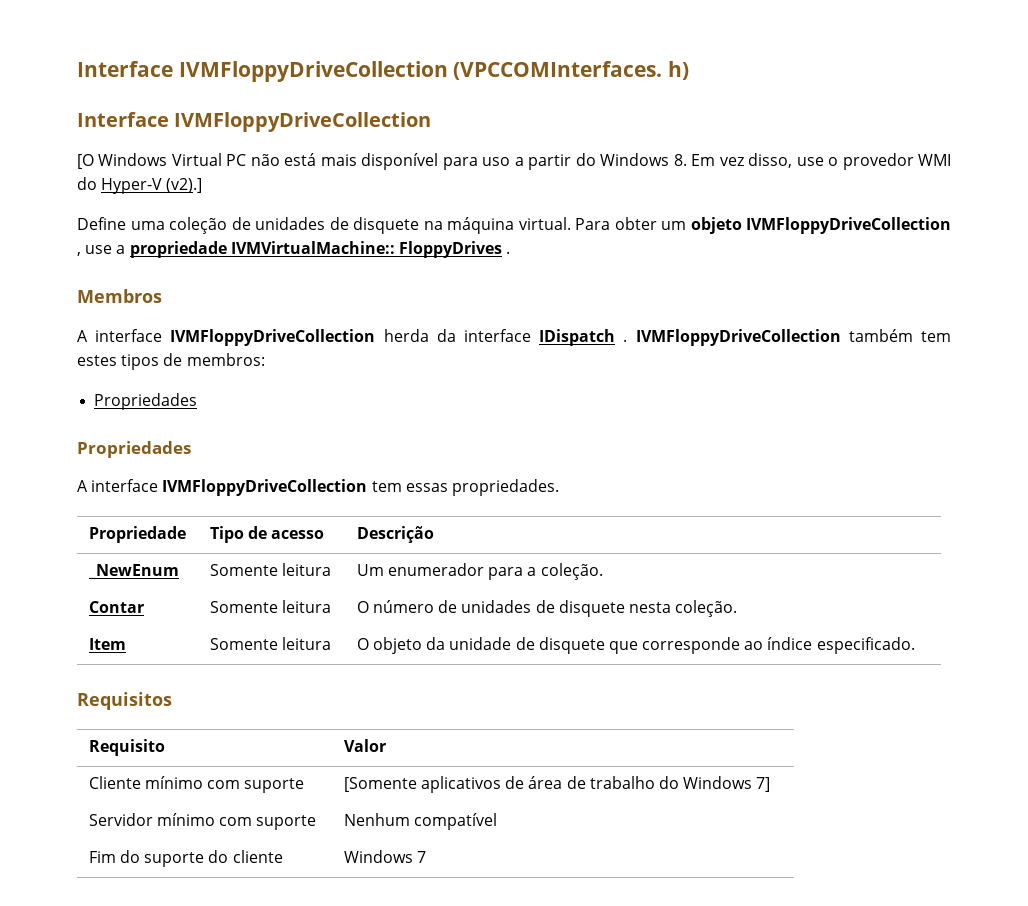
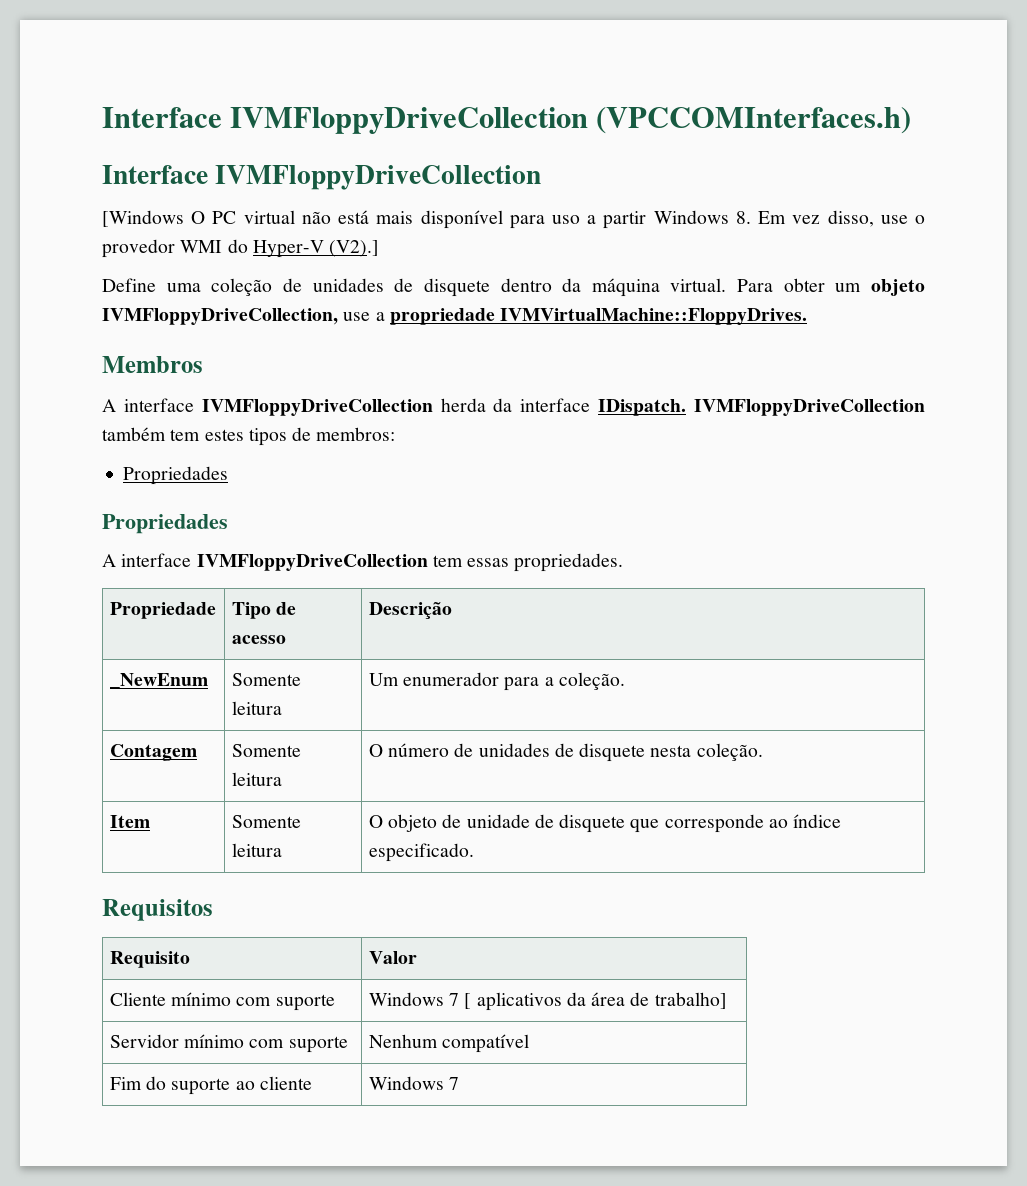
- Interface IVMFloppyDriveCollection (VPCCOMInterfaces. h)
+ Interface IVMFloppyDriveCollection (VPCCOMInterfaces.h)
- [O Windows Virtual PC não está mais disponível para uso a partir do Windows 8. Em vez disso, use o provedor WMI do Hyper-V (v2).]
+ [Windows O PC virtual não está mais disponível para uso a partir Windows 8. Em vez disso, use o provedor WMI do Hyper-V (V2).]
- Define uma coleção de unidades de disquete na máquina virtual.
+ Define uma coleção de unidades de disquete dentro da máquina virtual.
- Para obter um objeto IVMFloppyDriveCollection , use a propriedade IVMVirtualMachine:: FloppyDrives .
+ Para obter um objeto IVMFloppyDriveCollection, use a propriedade IVMVirtualMachine::FloppyDrives.
- A interface IVMFloppyDriveCollection herda da interface IDispatch .
+ A interface IVMFloppyDriveCollection herda da interface IDispatch.
- Contar | Somente leitura | O número de unidades de disquete nesta coleção.
+ Contagem | Somente leitura | O número de unidades de disquete nesta coleção.
- Item | Somente leitura | O objeto da unidade de disquete que corresponde ao índice especificado.
+ Item | Somente leitura | O objeto de unidade de disquete que corresponde ao índice especificado.
- Cliente mínimo com suporte | [Somente aplicativos de área de trabalho do Windows 7]
+ Cliente mínimo com suporte | Windows 7 [ aplicativos da área de trabalho]
- Fim do suporte do cliente | Windows 7
+ Fim do suporte ao cliente | Windows 7

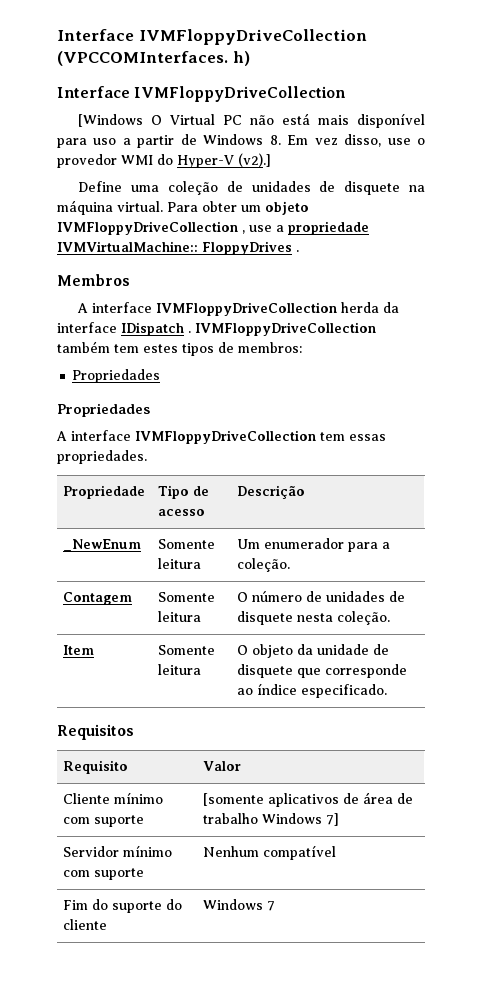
- Interface IVMFloppyDriveCollection (VPCCOMInterfaces.h)
+ Interface IVMFloppyDriveCollection (VPCCOMInterfaces. h)
- [Windows O PC virtual não está mais disponível para uso a partir Windows 8. Em vez disso, use o provedor WMI do Hyper-V (V2).]
+ [Windows O Virtual PC não está mais disponível para uso a partir de Windows 8. Em vez disso, use o provedor WMI do Hyper-V (v2).]
- Define uma coleção de unidades de disquete dentro da máquina virtual.
+ Define uma coleção de unidades de disquete na máquina virtual.
- Para obter um objeto IVMFloppyDriveCollection, use a propriedade IVMVirtualMachine::FloppyDrives.
+ Para obter um objeto IVMFloppyDriveCollection , use a propriedade IVMVirtualMachine:: FloppyDrives .
- A interface IVMFloppyDriveCollection herda da interface IDispatch.
+ A interface IVMFloppyDriveCollection herda da interface IDispatch .
- Item | Somente leitura | O objeto de unidade de disquete que corresponde ao índice especificado.
+ Item | Somente leitura | O objeto da unidade de disquete que corresponde ao índice especificado.
- Cliente mínimo com suporte | Windows 7 [ aplicativos da área de trabalho]
+ Cliente mínimo com suporte | [somente aplicativos de área de trabalho Windows 7]
- Fim do suporte ao cliente | Windows 7
+ Fim do suporte do cliente | Windows 7

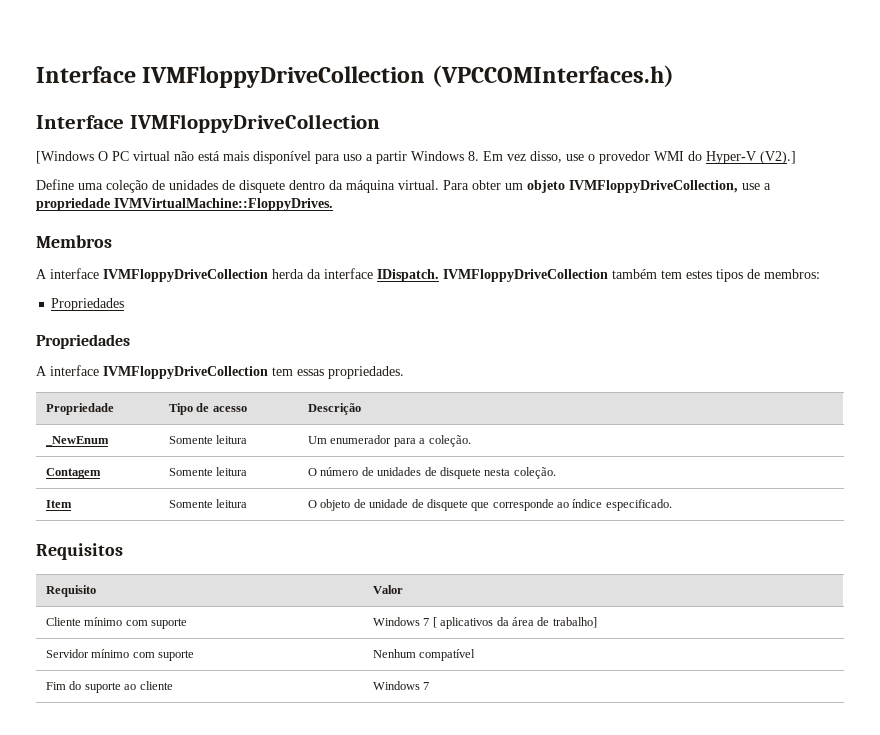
- Interface IVMFloppyDriveCollection (VPCCOMInterfaces. h)
+ Interface IVMFloppyDriveCollection (VPCCOMInterfaces.h)
- [Windows O Virtual PC não está mais disponível para uso a partir de Windows 8. Em vez disso, use o provedor WMI do Hyper-V (v2).]
+ [Windows O PC virtual não está mais disponível para uso a partir Windows 8. Em vez disso, use o provedor WMI do Hyper-V (V2).]
- Define uma coleção de unidades de disquete na máquina virtual.
+ Define uma coleção de unidades de disquete dentro da máquina virtual.
- Para obter um objeto IVMFloppyDriveCollection , use a propriedade IVMVirtualMachine:: FloppyDrives .
+ Para obter um objeto IVMFloppyDriveCollection, use a propriedade IVMVirtualMachine::FloppyDrives.
- A interface IVMFloppyDriveCollection herda da interface IDispatch .
+ A interface IVMFloppyDriveCollection herda da interface IDispatch.
- Item | Somente leitura | O objeto da unidade de disquete que corresponde ao índice especificado.
+ Item | Somente leitura | O objeto de unidade de disquete que corresponde ao índice especificado.
- Cliente mínimo com suporte | [somente aplicativos de área de trabalho Windows 7]
+ Cliente mínimo com suporte | Windows 7 [ aplicativos da área de trabalho]
- Fim do suporte do cliente | Windows 7
+ Fim do suporte ao cliente | Windows 7

